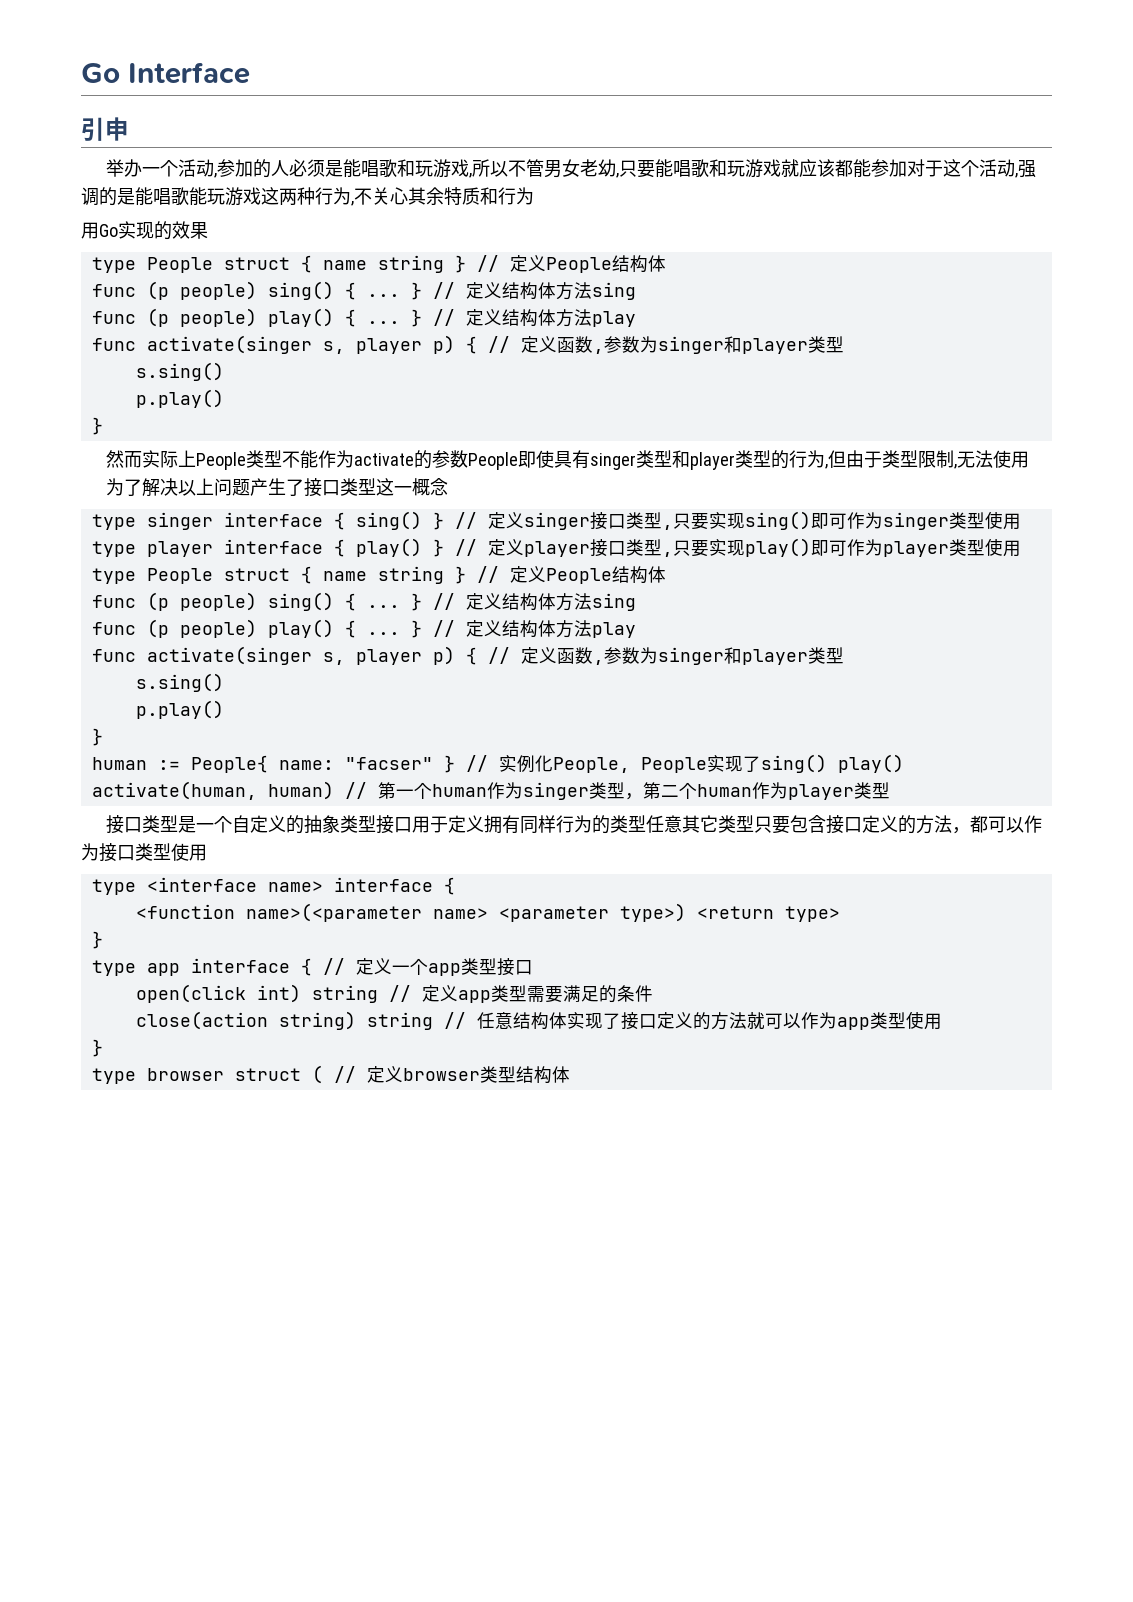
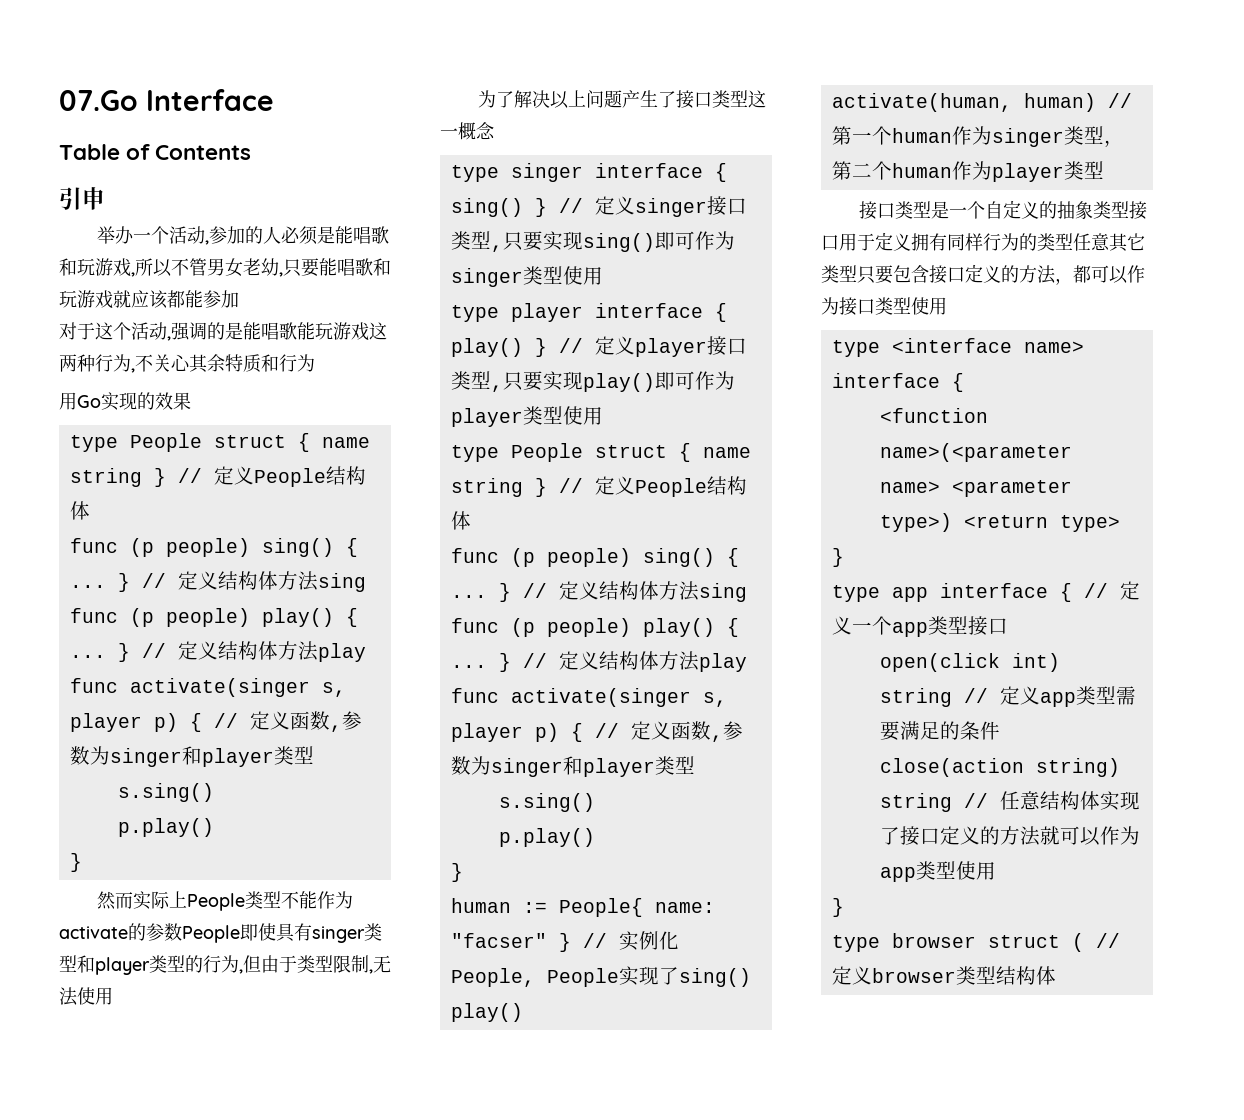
- Go Interface
+ 07.Go Interface
+ Table of Contents
- 举办一个活动,参加的人必须是能唱歌和玩游戏,所以不管男女老幼,只要能唱歌和玩游戏就应该都能参加对于这个活动,强调的是能唱歌能玩游戏这两种行为,不关心其余特质和行为
+ 举办一个活动,参加的人必须是能唱歌和玩游戏,所以不管男女老幼,只要能唱歌和玩游戏就应该都能参加
+ 对于这个活动,强调的是能唱歌能玩游戏这两种行为,不关心其余特质和行为

